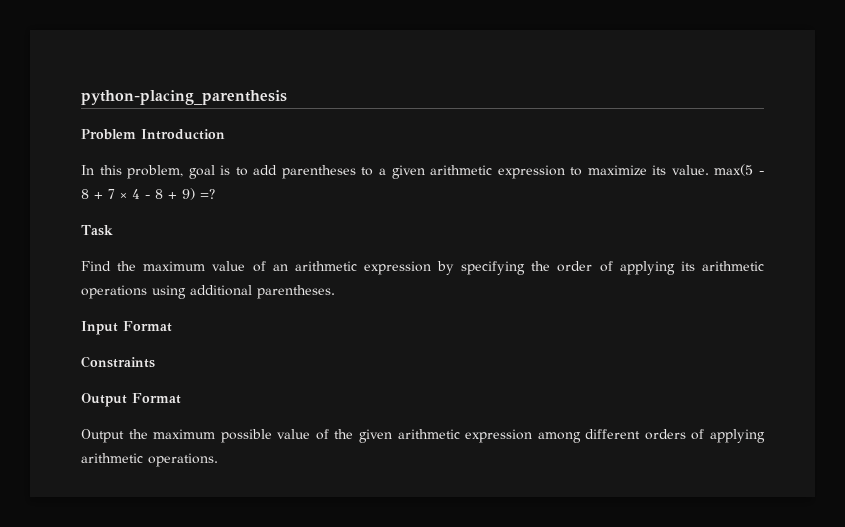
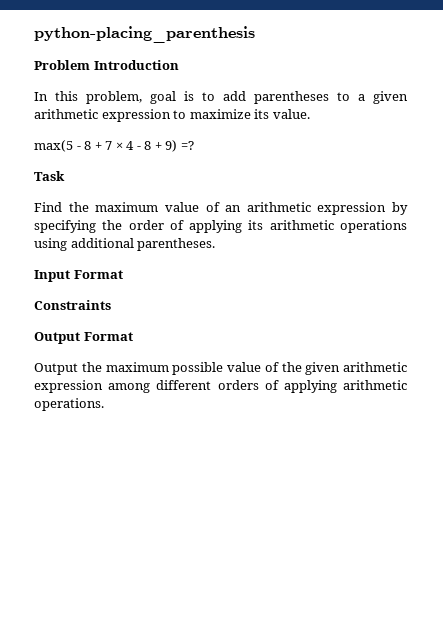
- In this problem, goal is to add parentheses to a given arithmetic expression to maximize its value. max(5 - 8 + 7 × 4 - 8 + 9) =?
+ In this problem, goal is to add parentheses to a given arithmetic expression to maximize its value.
+ max(5 - 8 + 7 × 4 - 8 + 9) =?

